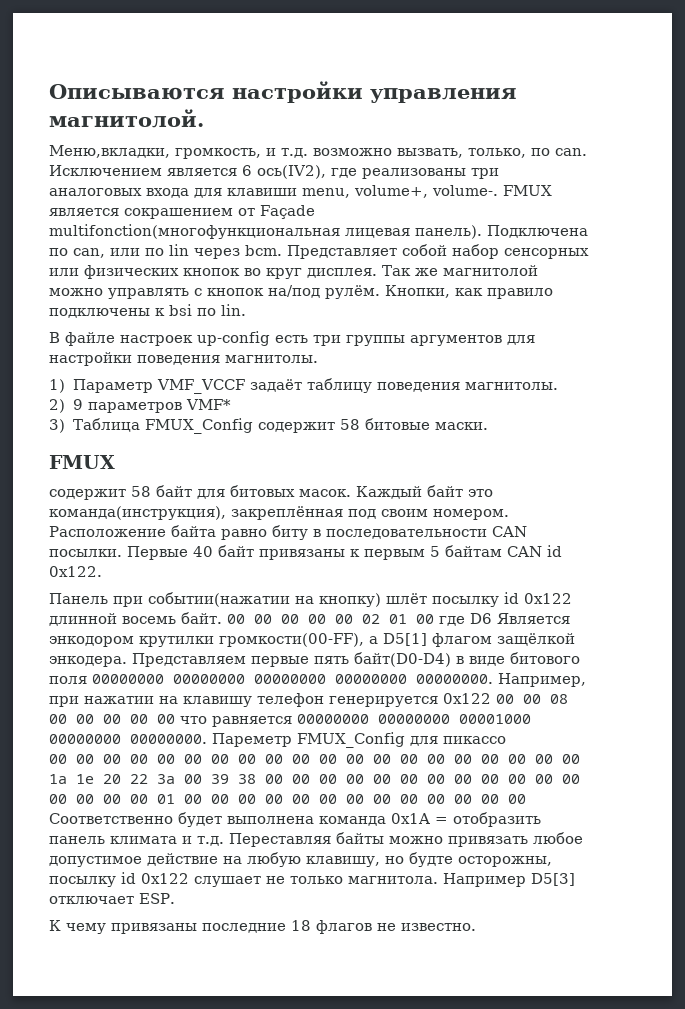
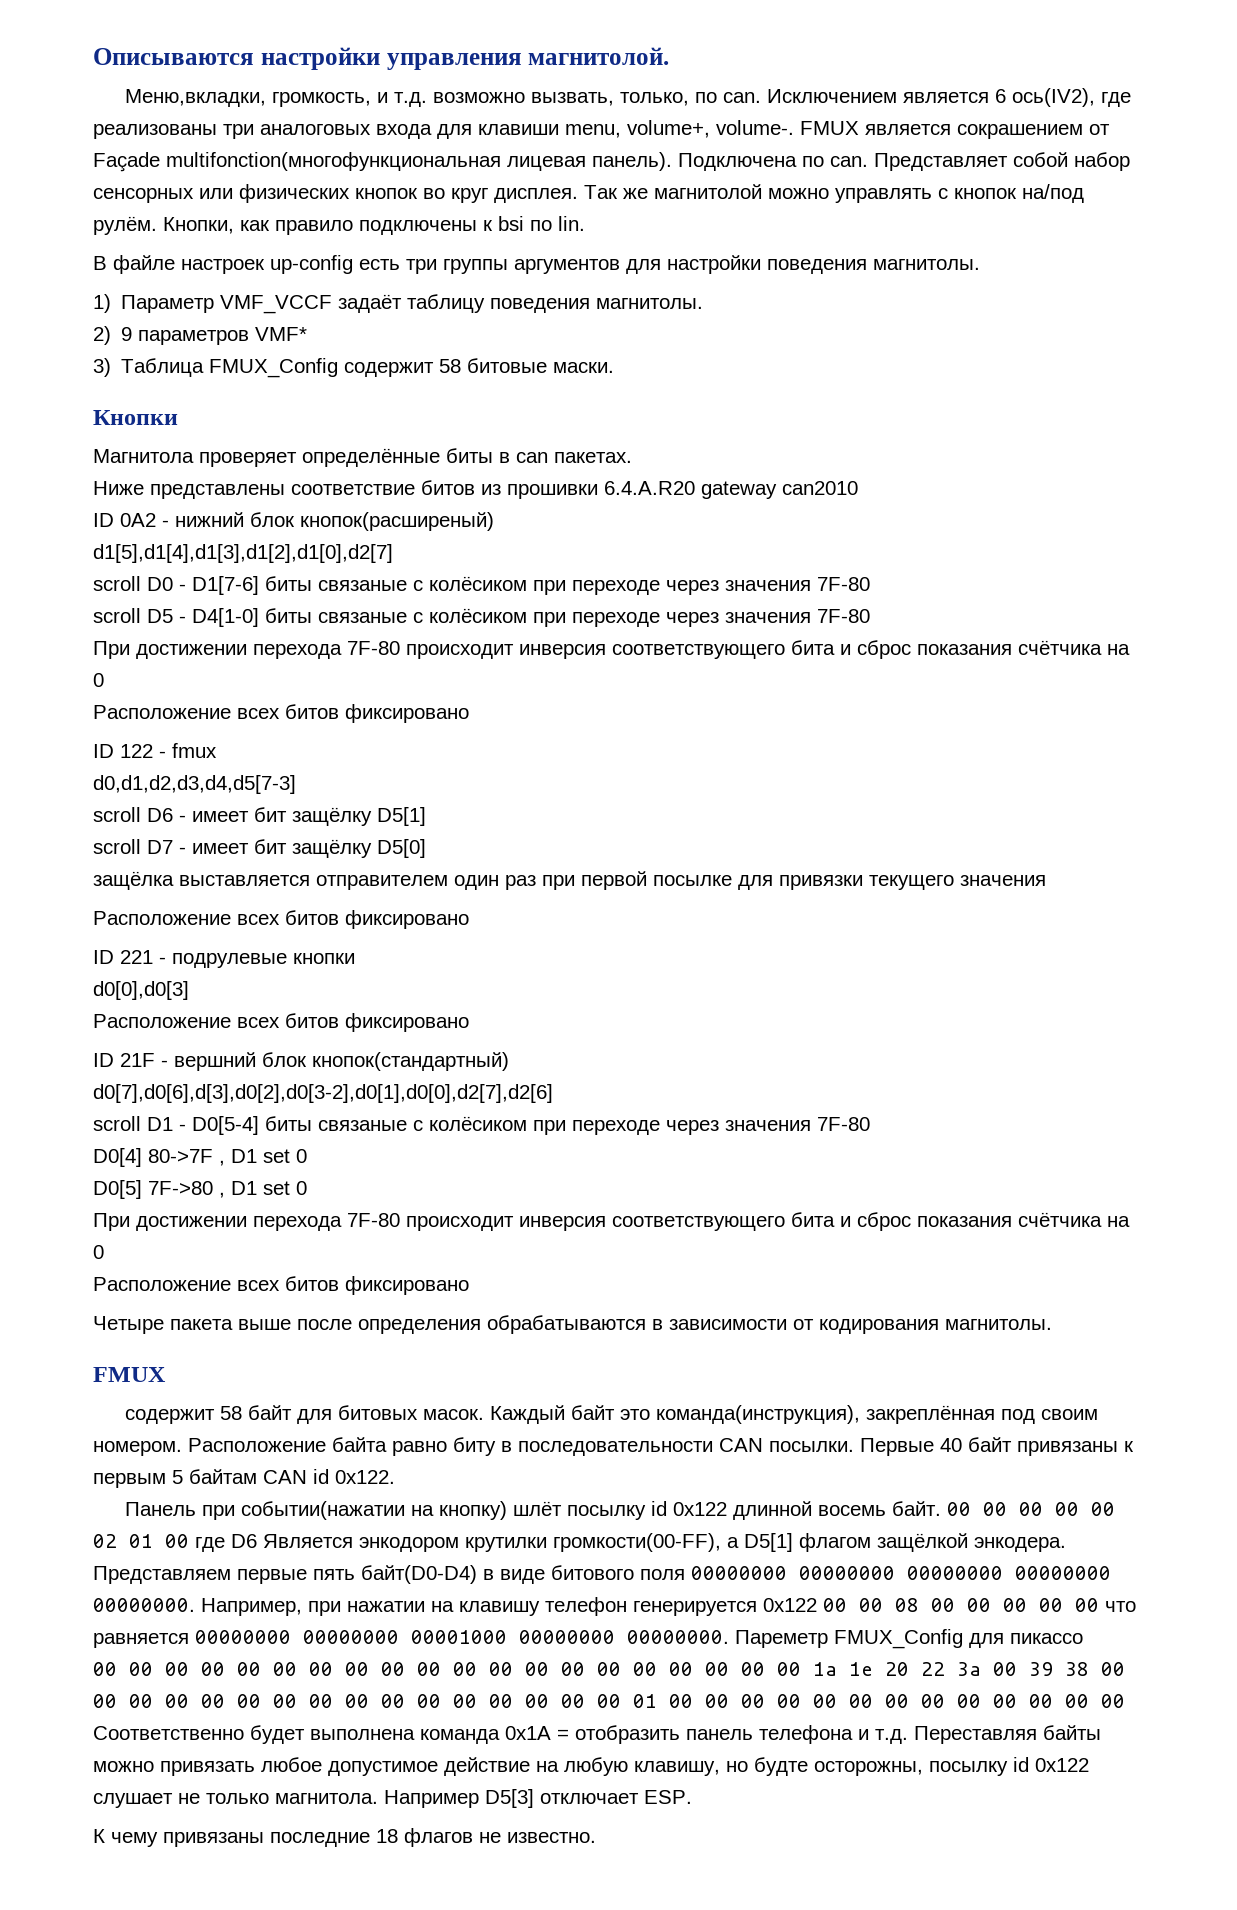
- Подключена по can, или по lin через bcm.
+ Подключена по can.
+ Кнопки
+ Магнитола проверяет определённые биты в can пакетах.
+ Ниже представлены соответствие битов из прошивки 6.4.A.R20 gateway can2010
+ ID 0A2 - нижний блок кнопок(расширеный)
+ d1[5],d1[4],d1[3],d1[2],d1[0],d2[7]
+ scroll D0 - D1[7-6] биты связаные с колёсиком при переходе через значения 7F-80
+ scroll D5 - D4[1-0] биты связаные с колёсиком при переходе через значения 7F-80
+ При достижении перехода 7F-80 происходит инверсия соответствующего бита и сброс показания счётчика на 0
+ Расположение всех битов фиксировано
+ ID 122 - fmux
+ d0,d1,d2,d3,d4,d5[7-3]
+ scroll D6 - имеет бит защёлку D5[1]
+ scroll D7 - имеет бит защёлку D5[0]
+ защёлка выставляется отправителем один раз при первой посылке для привязки текущего значения
+ Расположение всех битов фиксировано
+ ID 221 - подрулевые кнопки
+ d0[0],d0[3]
+ Расположение всех битов фиксировано
+ ID 21F - вершний блок кнопок(стандартный)
+ d0[7],d0[6],d[3],d0[2],d0[3-2],d0[1],d0[0],d2[7],d2[6]
+ scroll D1 - D0[5-4] биты связаные с колёсиком при переходе через значения 7F-80
+ D0[4] 80->7F , D1 set 0
+ D0[5] 7F->80 , D1 set 0
+ При достижении перехода 7F-80 происходит инверсия соответствующего бита и сброс показания счётчика на 0
+ Расположение всех битов фиксировано
+ Четыре пакета выше после определения обрабатываются в зависимости от кодирования магнитолы.
- 00 00 00 00 00 00 00 00 00 00 00 00 00 00 00 00 00 00 00 00 1a 1e 20 22 3a 00 39 38 00 00 00 00 00 00 00 00 00 00 00 00 00 00 00 00 01 00 00 00 00 00 00 00 00 00 00 00 00 00 Соответственно будет выполнена команда 0x1A = отобразить панель климата и т.д. Переставляя байты можно привязать любое допустимое действие на любую клавишу, но будте осторожны, посылку id 0x122 слушает не только магнитола.
+ 00 00 00 00 00 00 00 00 00 00 00 00 00 00 00 00 00 00 00 00 1a 1e 20 22 3a 00 39 38 00 00 00 00 00 00 00 00 00 00 00 00 00 00 00 00 01 00 00 00 00 00 00 00 00 00 00 00 00 00 Соответственно будет выполнена команда 0x1A = отобразить панель телефона и т.д. Переставляя байты можно привязать любое допустимое действие на любую клавишу, но будте осторожны, посылку id 0x122 слушает не только магнитола.

